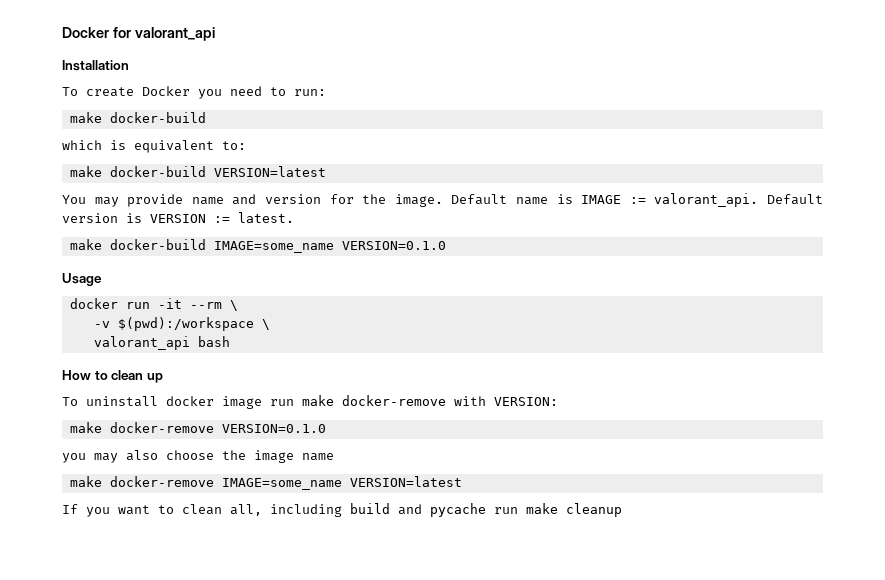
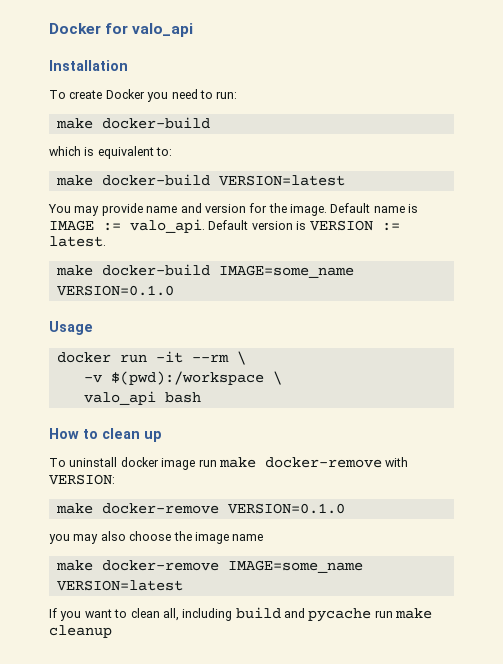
- Docker for valorant_api
+ Docker for valo_api
- Default name is IMAGE := valorant_api.
+ Default name is IMAGE := valo_api.
- valorant_api bash
+ valo_api bash

